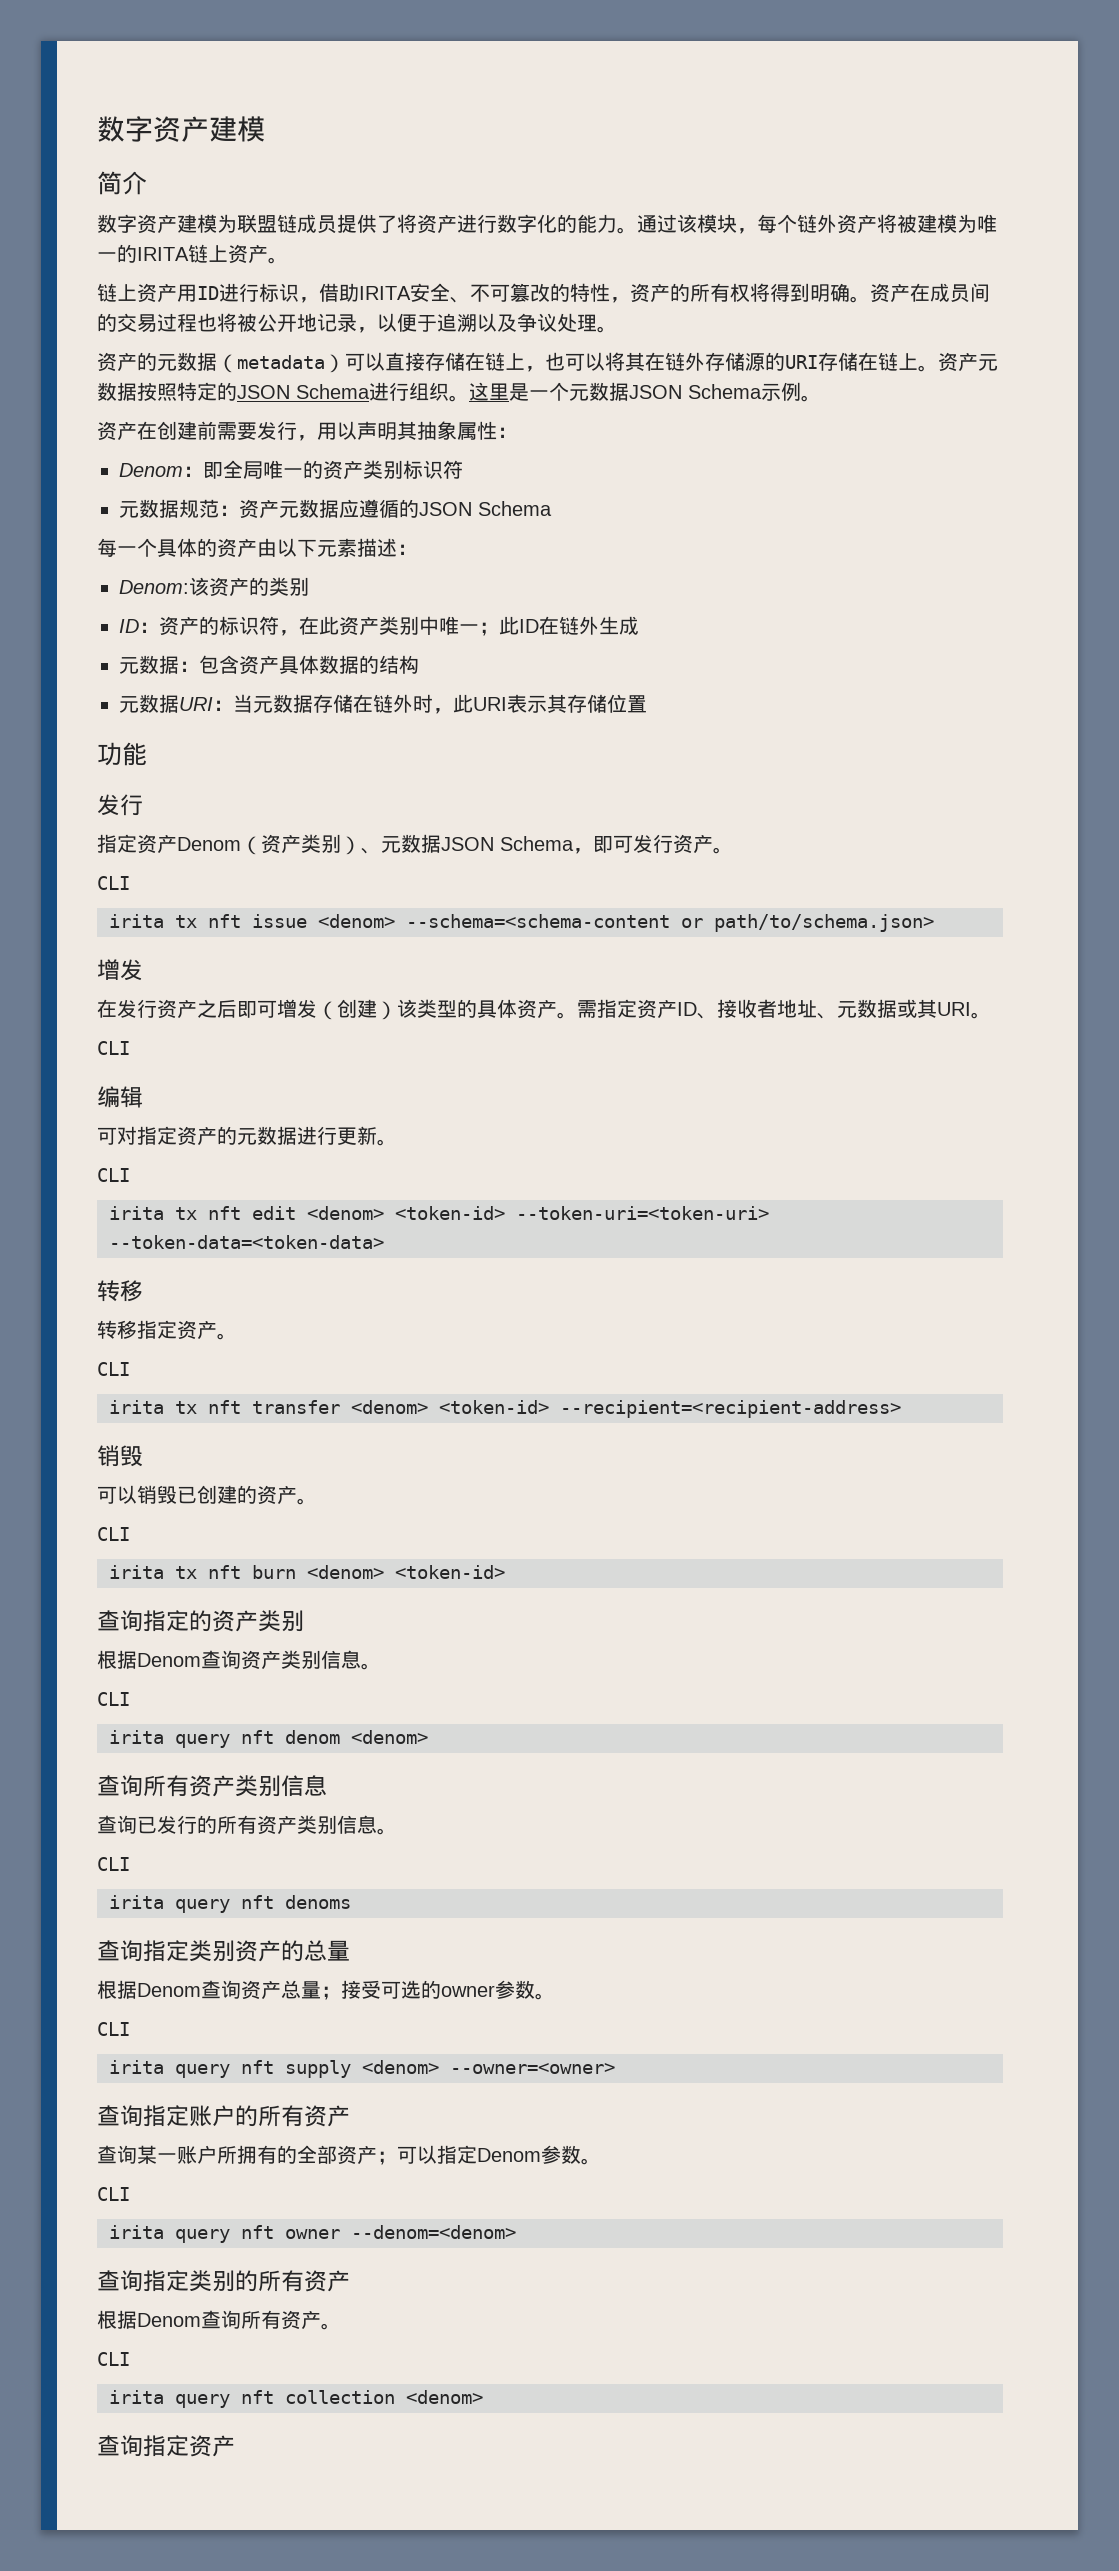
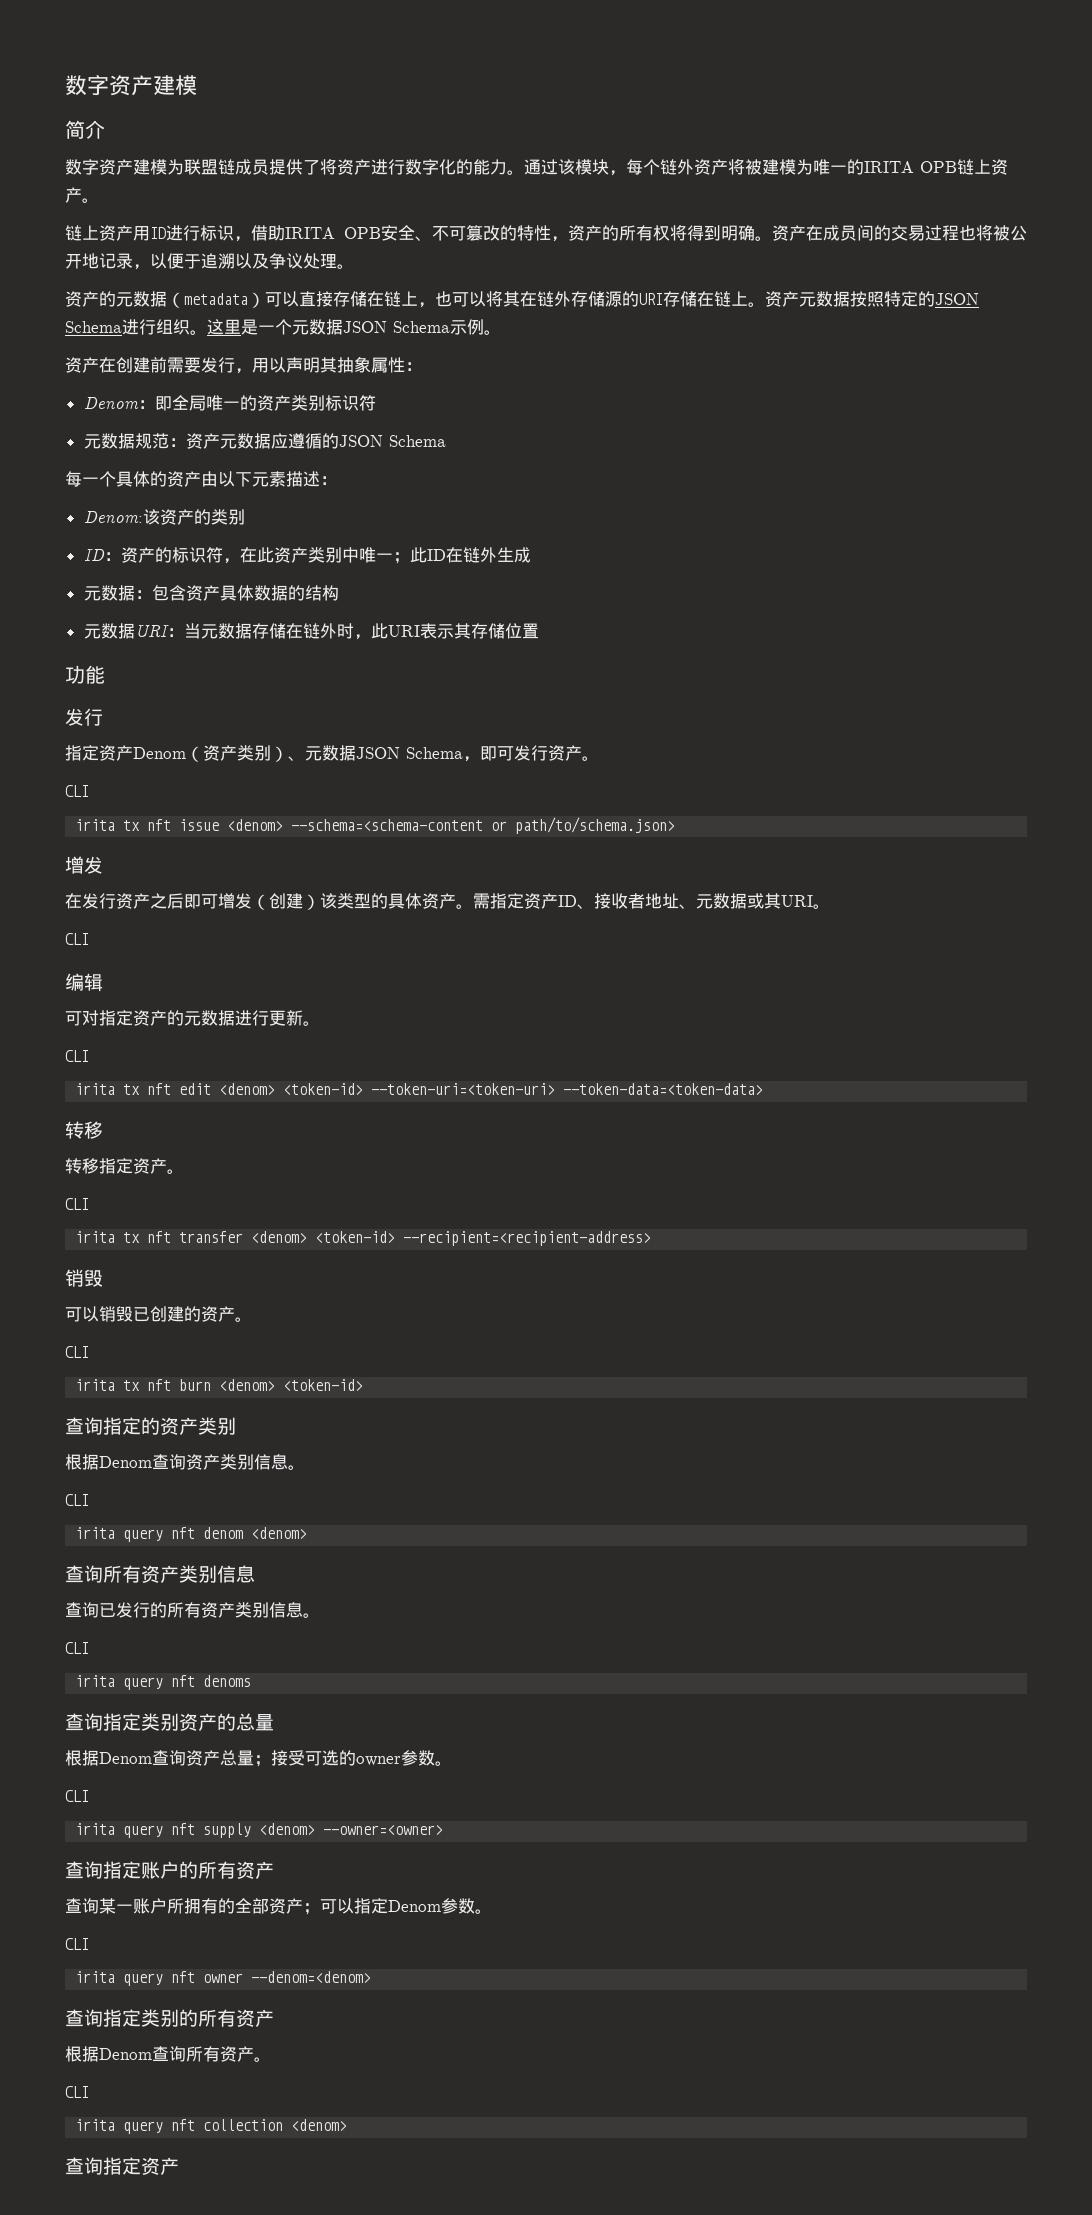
- 通过该模块，每个链外资产将被建模为唯一的IRITA链上资产。
+ 通过该模块，每个链外资产将被建模为唯一的IRITA OPB链上资产。
- 链上资产用ID进行标识，借助IRITA安全、不可篡改的特性，资产的所有权将得到明确。
+ 链上资产用ID进行标识，借助IRITA OPB安全、不可篡改的特性，资产的所有权将得到明确。

